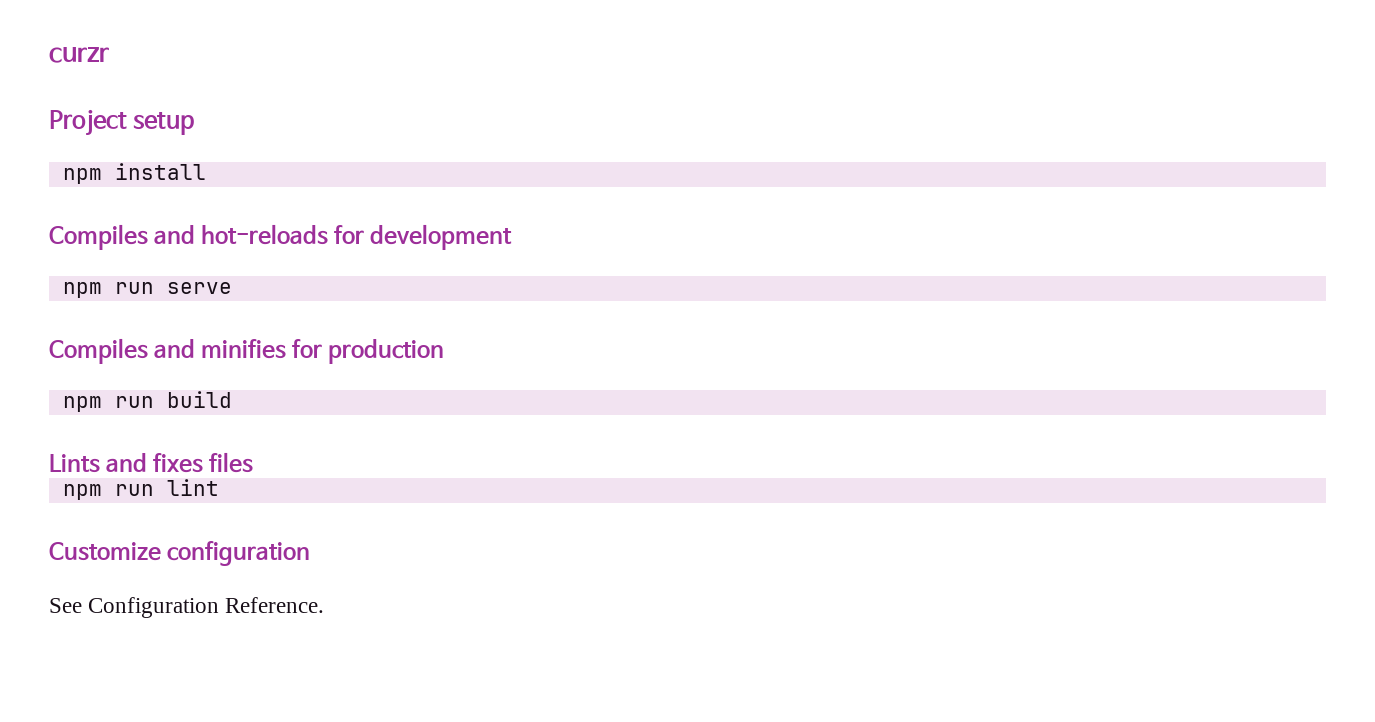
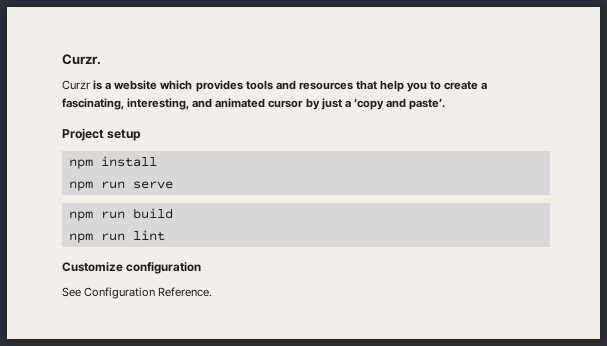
- curzr
+ Curzr.
+ Curzr is a website which provides tools and resources that help you to create a fascinating, interesting, and animated cursor by just a ‘copy and paste’.
  Project setup
  npm install
- Compiles and hot-reloads for development
  npm run serve
- Compiles and minifies for production
- Lints and fixes files

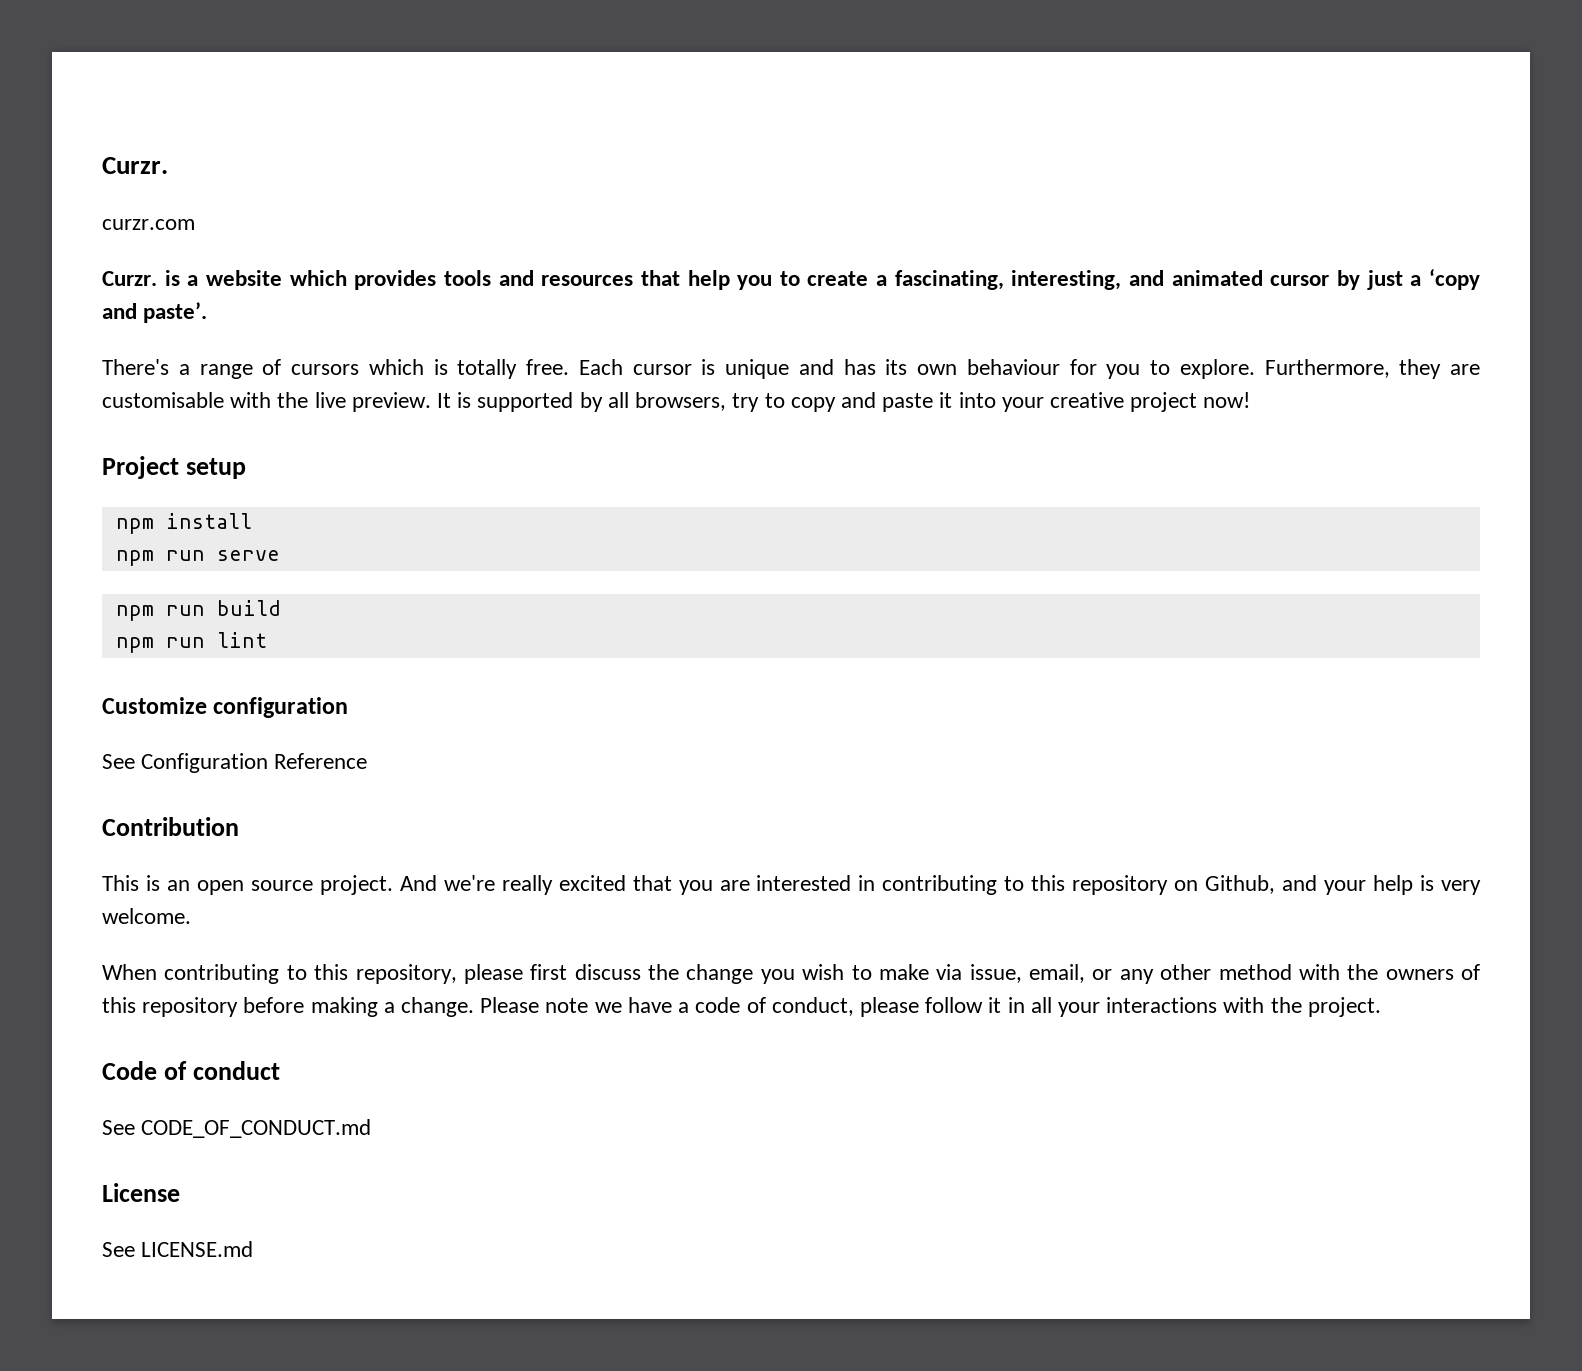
- Curzr is a website which provides tools and resources that help you to create a fascinating, interesting, and animated cursor by just a ‘copy and paste’.
+ curzr.com
+ Curzr. is a website which provides tools and resources that help you to create a fascinating, interesting, and animated cursor by just a ‘copy and paste’.
+ There's a range of cursors which is totally free. Each cursor is unique and has its own behaviour for you to explore. Furthermore, they are customisable with the live preview. It is supported by all browsers, try to copy and paste it into your creative project now!
- See Configuration Reference.
+ See Configuration Reference
+ Contribution
+ This is an open source project. And we're really excited that you are interested in contributing to this repository on Github, and your help is very welcome.
+ When contributing to this repository, please first discuss the change you wish to make via issue, email, or any other method with the owners of this repository before making a change. Please note we have a code of conduct, please follow it in all your interactions with the project.
+ Code of conduct
+ See CODE_OF_CONDUCT.md
+ License
+ See LICENSE.md

